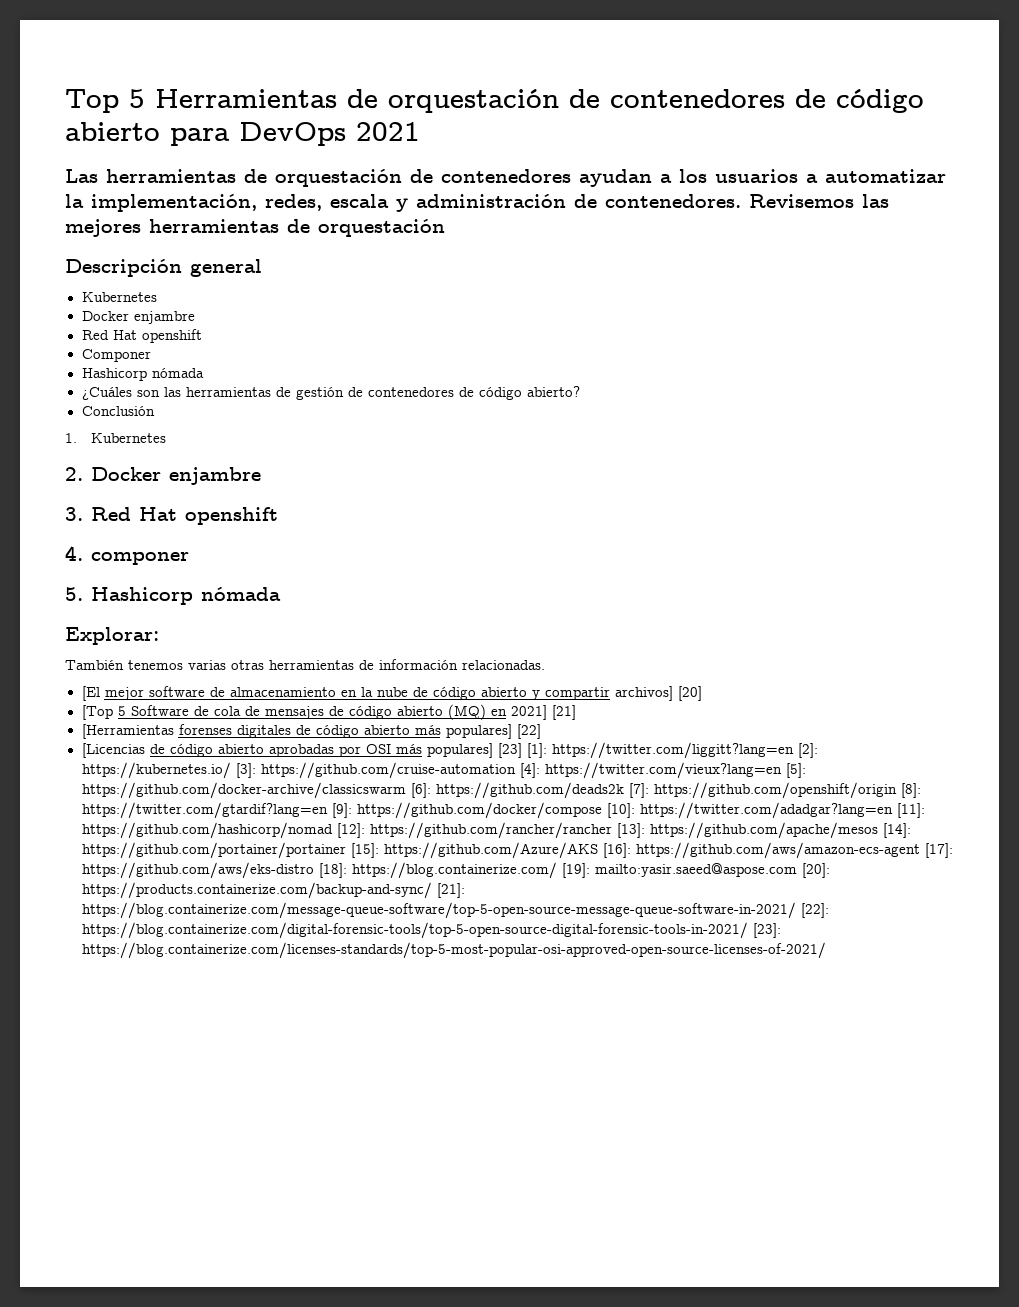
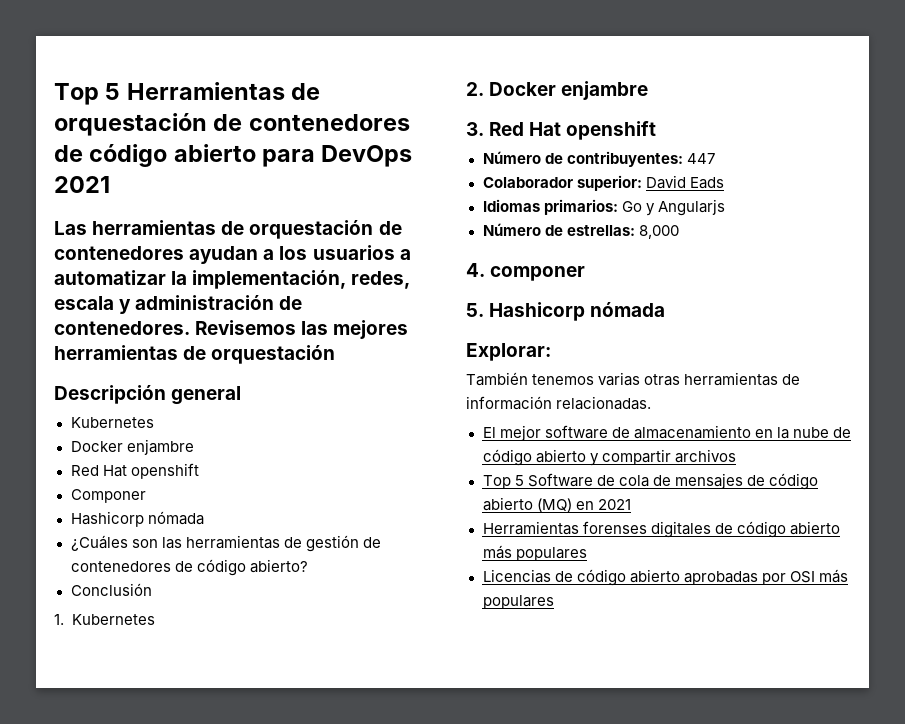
+ Número de contribuyentes: 447
+ Colaborador superior: David Eads
+ Idiomas primarios: Go y Angularjs
+ Número de estrellas: 8,000
- [El mejor software de almacenamiento en la nube de código abierto y compartir archivos] [20]
- [Top 5 Software de cola de mensajes de código abierto (MQ) en 2021] [21]
- [Herramientas forenses digitales de código abierto más populares] [22]
- [Licencias de código abierto aprobadas por OSI más populares] [23] [1]: https://twitter.com/liggitt?lang=en [2]: https://kubernetes.io/ [3]: https://github.com/cruise-automation [4]: https://twitter.com/vieux?lang=en [5]: https://github.com/docker-archive/classicswarm [6]: https://github.com/deads2k [7]: https://github.com/openshift/origin [8]: https://twitter.com/gtardif?lang=en [9]: https://github.com/docker/compose [10]: https://twitter.com/adadgar?lang=en [11]: https://github.com/hashicorp/nomad [12]: https://github.com/rancher/rancher [13]: https://github.com/apache/mesos [14]: https://github.com/portainer/portainer [15]: https://github.com/Azure/AKS [16]: https://github.com/aws/amazon-ecs-agent [17]: https://github.com/aws/eks-distro [18]: https://blog.containerize.com/ [19]: mailto:yasir.saeed@aspose.com [20]: https://products.containerize.com/backup-and-sync/ [21]: https://blog.containerize.com/message-queue-software/top-5-open-source-message-queue-software-in-2021/ [22]: https://blog.containerize.com/digital-forensic-tools/top-5-open-source-digital-forensic-tools-in-2021/ [23]: https://blog.containerize.com/licenses-standards/top-5-most-popular-osi-approved-open-source-licenses-of-2021/
+ El mejor software de almacenamiento en la nube de código abierto y compartir archivos
+ Top 5 Software de cola de mensajes de código abierto (MQ) en 2021
+ Herramientas forenses digitales de código abierto más populares
+ Licencias de código abierto aprobadas por OSI más populares

